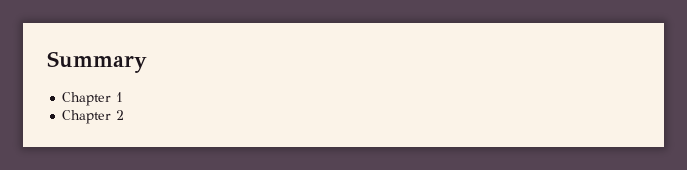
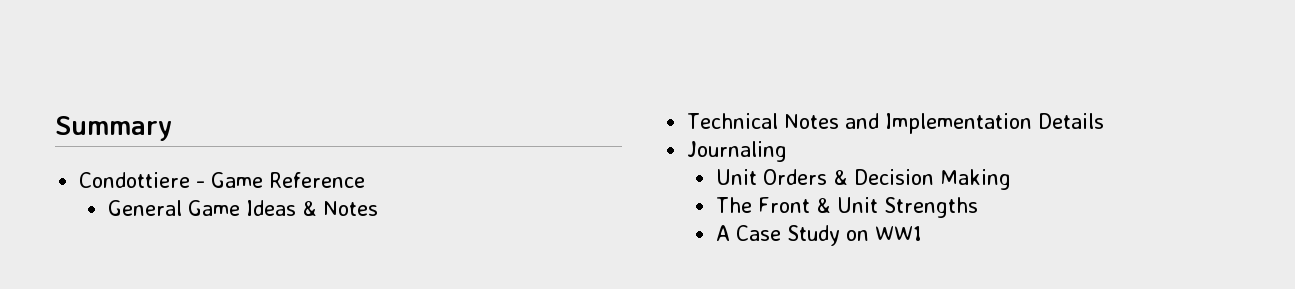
- Chapter 1
- Chapter 2
+ Condottiere - Game Reference
+ General Game Ideas & Notes
+ Technical Notes and Implementation Details
+ Journaling
+ Unit Orders & Decision Making
+ The Front & Unit Strengths
+ A Case Study on WW1

